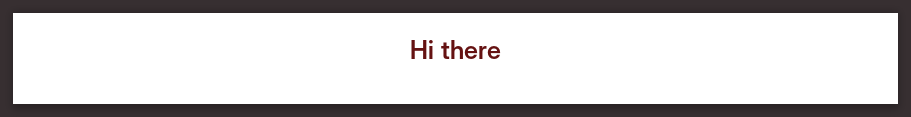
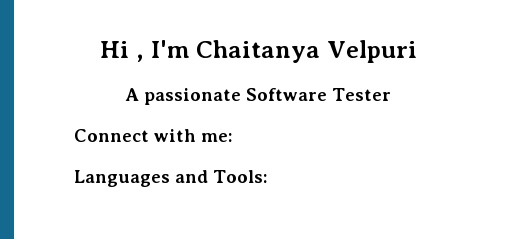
- Hi there
+ Hi , I'm Chaitanya Velpuri
+ A passionate Software Tester
+ Connect with me:
+ Languages and Tools:

